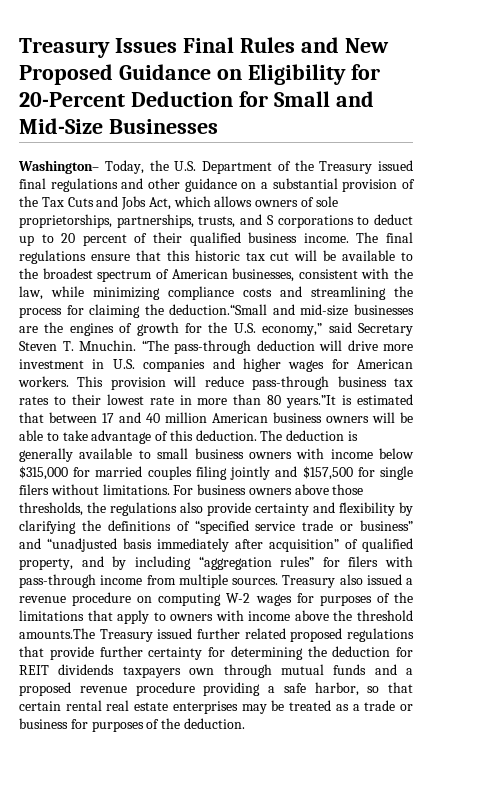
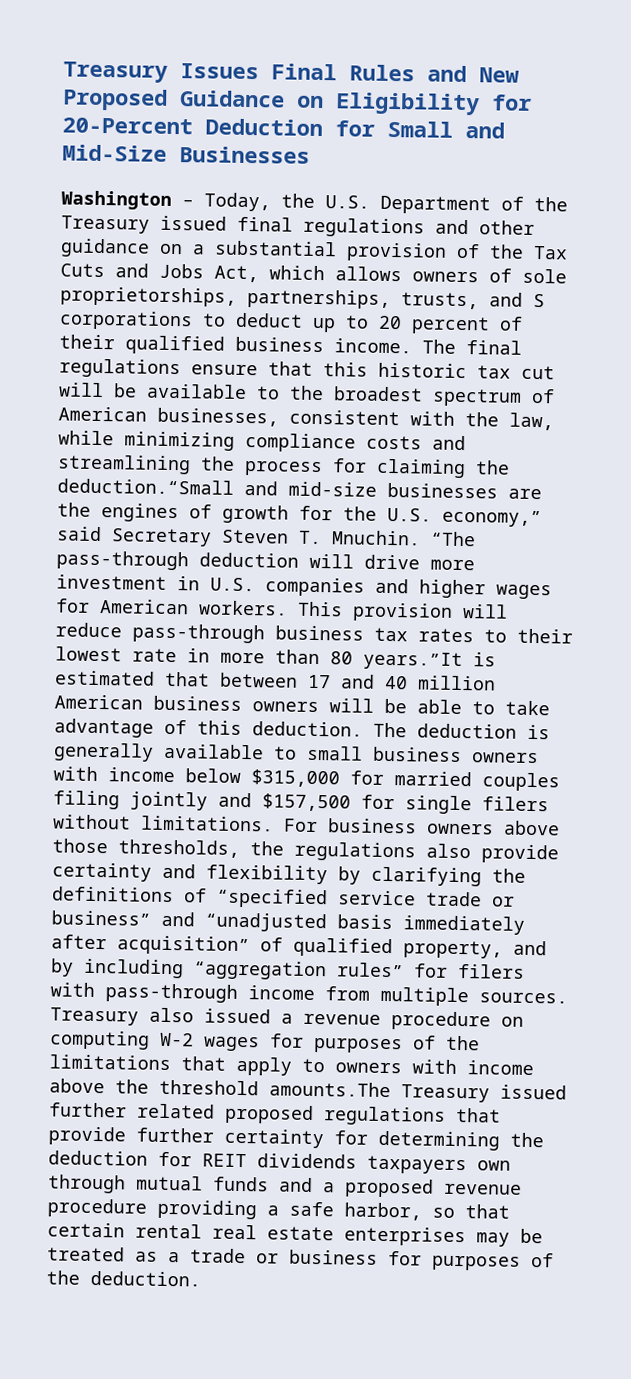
- Washington– Today, the U.S. Department of the Treasury issued final regulations and other guidance on a substantial provision of the Tax Cuts and Jobs Act, which allows owners of sole proprietorships, partnerships, trusts, and S corporations to deduct up to 20 percent of their qualified business income.
+ Washington – Today, the U.S. Department of the Treasury issued final regulations and other guidance on a substantial provision of the Tax Cuts and Jobs Act, which allows owners of sole proprietorships, partnerships, trusts, and S corporations to deduct up to 20 percent of their qualified business income.

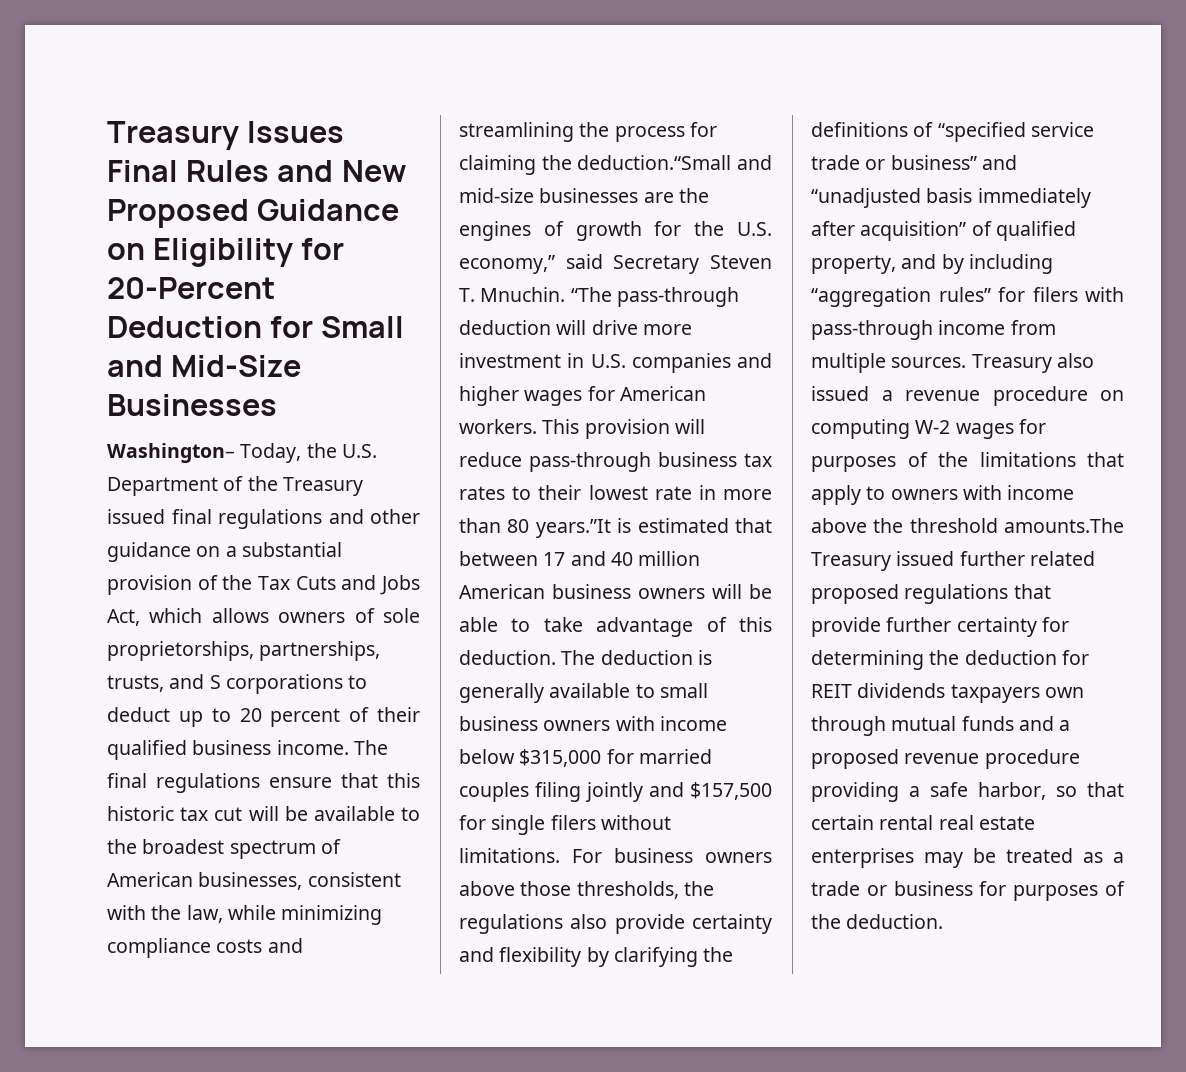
- Washington – Today, the U.S. Department of the Treasury issued final regulations and other guidance on a substantial provision of the Tax Cuts and Jobs Act, which allows owners of sole proprietorships, partnerships, trusts, and S corporations to deduct up to 20 percent of their qualified business income.
+ Washington– Today, the U.S. Department of the Treasury issued final regulations and other guidance on a substantial provision of the Tax Cuts and Jobs Act, which allows owners of sole proprietorships, partnerships, trusts, and S corporations to deduct up to 20 percent of their qualified business income.

